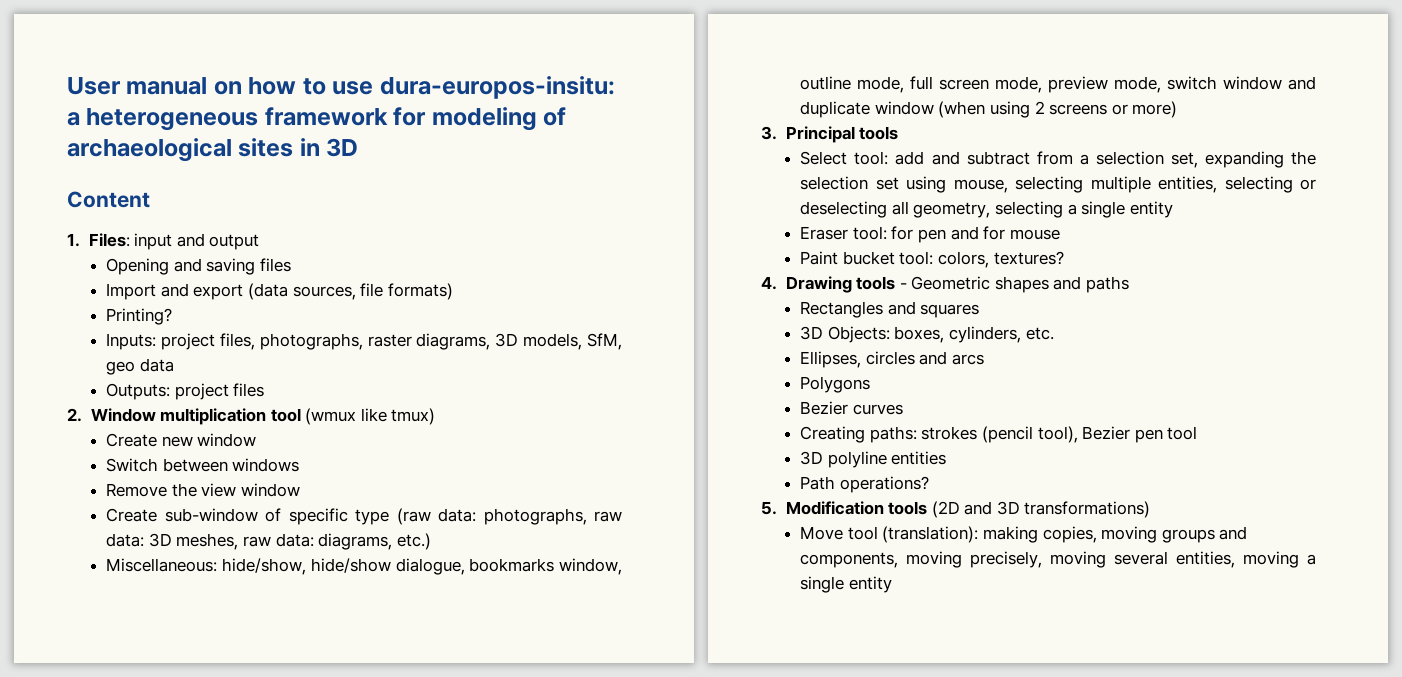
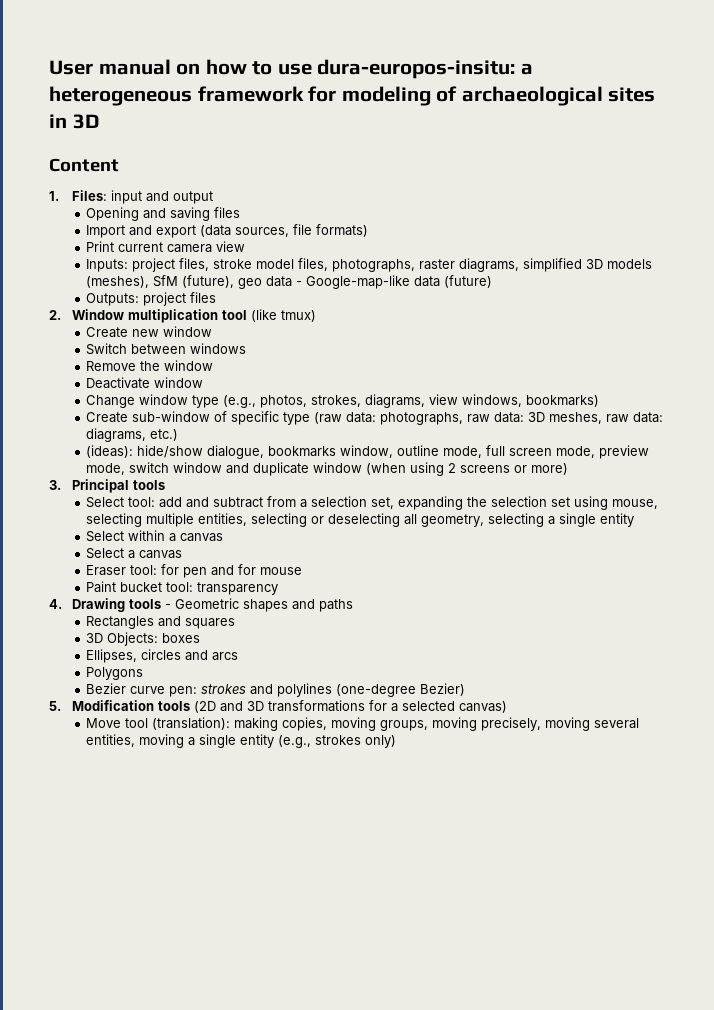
- Printing?
+ Print current camera view
- Inputs: project files, photographs, raster diagrams, 3D models, SfM, geo data
+ Inputs: project files, stroke model files, photographs, raster diagrams, simplified 3D models (meshes), SfM (future), geo data - Google-map-like data (future)
- 2. Window multiplication tool (wmux like tmux)
+ 2. Window multiplication tool (like tmux)
- Remove the view window
+ Remove the window
+ Deactivate window
+ Change window type (e.g., photos, strokes, diagrams, view windows, bookmarks)
- Miscellaneous: hide/show, hide/show dialogue, bookmarks window, outline mode, full screen mode, preview mode, switch window and duplicate window (when using 2 screens or more)
+ (ideas): hide/show dialogue, bookmarks window, outline mode, full screen mode, preview mode, switch window and duplicate window (when using 2 screens or more)
+ Select within a canvas
+ Select a canvas
- Paint bucket tool: colors, textures?
+ Paint bucket tool: transparency
- 3D Objects: boxes, cylinders, etc.
+ 3D Objects: boxes
- Bezier curves
- Creating paths: strokes (pencil tool), Bezier pen tool
- 3D polyline entities
- Path operations?
+ Bezier curve pen: strokes and polylines (one-degree Bezier)
- 5. Modification tools (2D and 3D transformations)
+ 5. Modification tools (2D and 3D transformations for a selected canvas)
- Move tool (translation): making copies, moving groups and components, moving precisely, moving several entities, moving a single entity
+ Move tool (translation): making copies, moving groups, moving precisely, moving several entities, moving a single entity (e.g., strokes only)

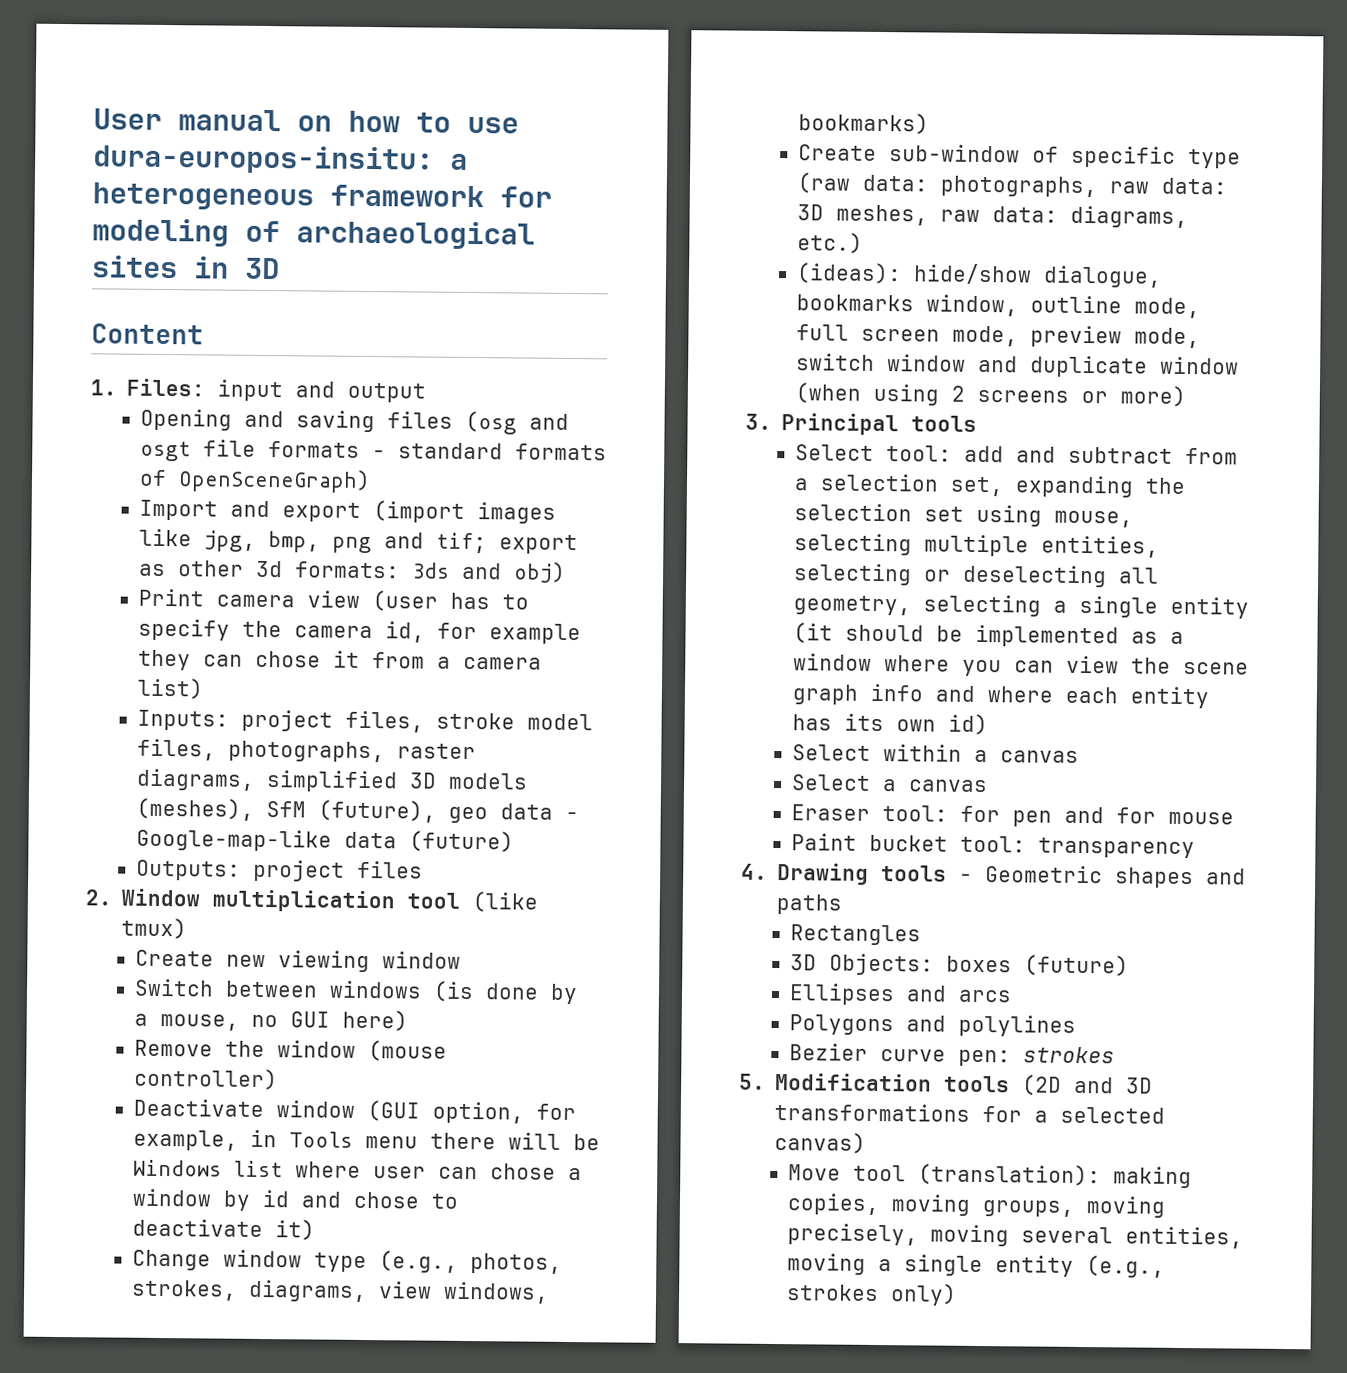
- Opening and saving files
- Import and export (data sources, file formats)
+ Opening and saving files (osg and osgt file formats - standard formats of OpenSceneGraph)
+ Import and export (import images like jpg, bmp, png and tif; export as other 3d formats: 3ds and obj)
- Print current camera view
+ Print camera view (user has to specify the camera id, for example they can chose it from a camera list)
- Create new window
+ Create new viewing window
- Switch between windows
+ Switch between windows (is done by a mouse, no GUI here)
- Remove the window
+ Remove the window (mouse controller)
- Deactivate window
+ Deactivate window (GUI option, for example, in Tools menu there will be Windows list where user can chose a window by id and chose to deactivate it)
- Select tool: add and subtract from a selection set, expanding the selection set using mouse, selecting multiple entities, selecting or deselecting all geometry, selecting a single entity
+ Select tool: add and subtract from a selection set, expanding the selection set using mouse, selecting multiple entities, selecting or deselecting all geometry, selecting a single entity (it should be implemented as a window where you can view the scene graph info and where each entity has its own id)
- Rectangles and squares
+ Rectangles
- 3D Objects: boxes
- Ellipses, circles and arcs
+ 3D Objects: boxes (future)
+ Ellipses and arcs
- Polygons
+ Polygons and polylines
- Bezier curve pen: strokes and polylines (one-degree Bezier)
+ Bezier curve pen: strokes

